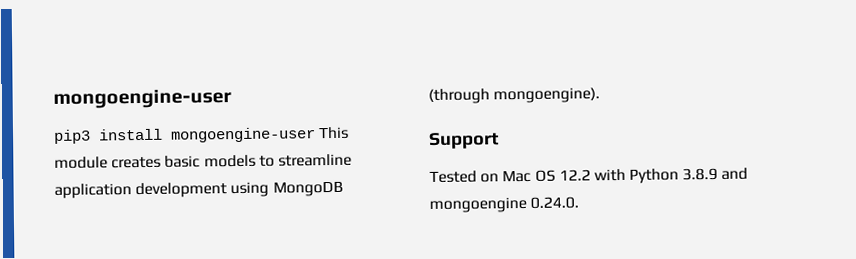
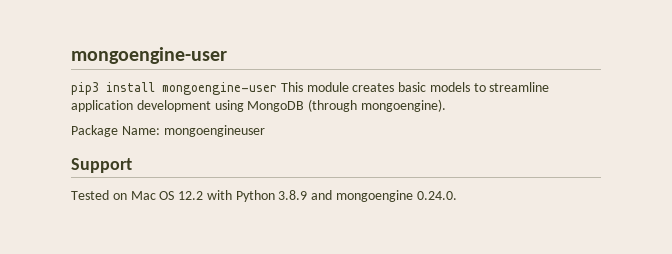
+ Package Name: mongoengineuser

